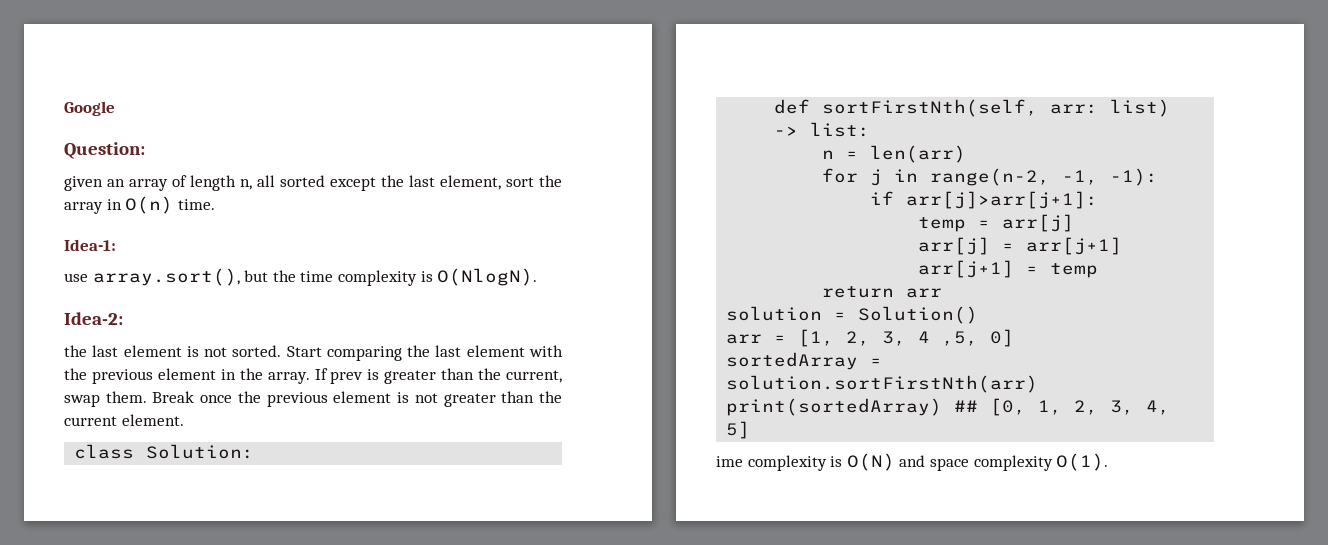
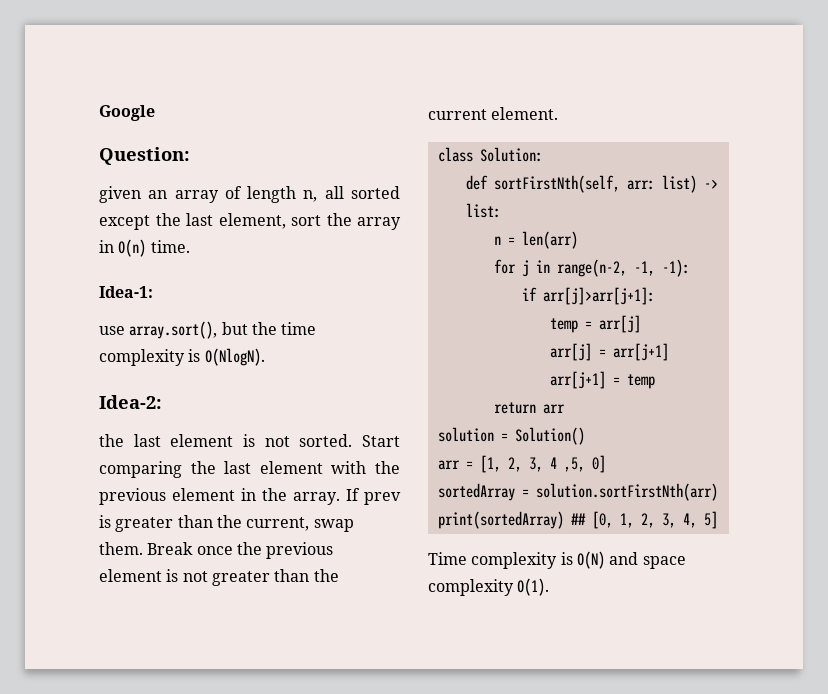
- ime complexity is O(N) and space complexity O(1).
+ Time complexity is O(N) and space complexity O(1).

